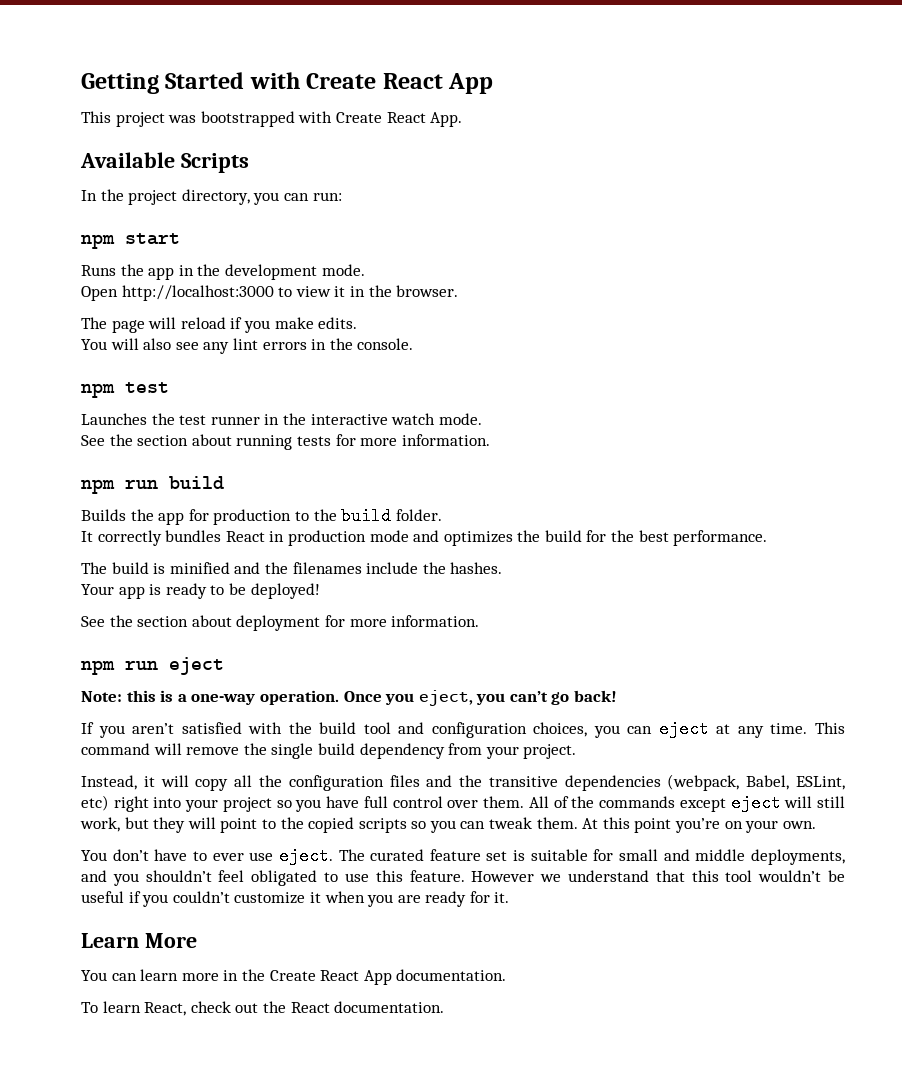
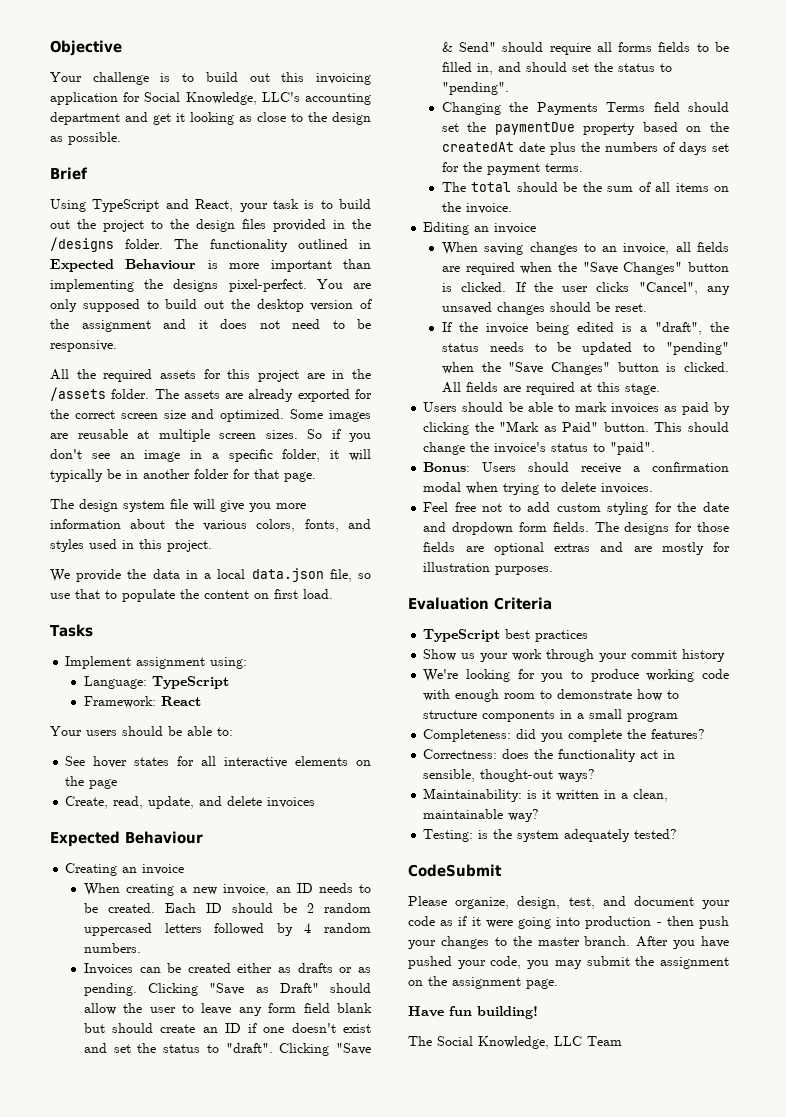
- Getting Started with Create React App
- This project was bootstrapped with Create React App.
- Available Scripts
- In the project directory, you can run:
- npm start
- Runs the app in the development mode.
- Open http://localhost:3000 to view it in the browser.
- The page will reload if you make edits.
- You will also see any lint errors in the console.
- npm test
- Launches the test runner in the interactive watch mode.
- See the section about running tests for more information.
- npm run build
- Builds the app for production to the build folder.
- It correctly bundles React in production mode and optimizes the build for the best performance.
- The build is minified and the filenames include the hashes.
- Your app is ready to be deployed!
- See the section about deployment for more information.
- npm run eject
- Note: this is a one-way operation. Once you eject, you can’t go back!
- If you aren’t satisfied with the build tool and configuration choices, you can eject at any time. This command will remove the single build dependency from your project.
- Instead, it will copy all the configuration files and the transitive dependencies (webpack, Babel, ESLint, etc) right into your project so you have full control over them. All of the commands except eject will still work, but they will point to the copied scripts so you can tweak them. At this point you’re on your own.
- You don’t have to ever use eject. The curated feature set is suitable for small and middle deployments, and you shouldn’t feel obligated to use this feature. However we understand that this tool wouldn’t be useful if you couldn’t customize it when you are ready for it.
- Learn More
- You can learn more in the Create React App documentation.
- To learn React, check out the React documentation.
+ Objective
+ Your challenge is to build out this invoicing application for Social Knowledge, LLC's accounting department and get it looking as close to the design as possible.
+ Brief
+ Using TypeScript and React, your task is to build out the project to the design files provided in the /designs folder. The functionality outlined in Expected Behaviour is more important than implementing the designs pixel-perfect. You are only supposed to build out the desktop version of the assignment and it does not need to be responsive.
+ All the required assets for this project are in the /assets folder. The assets are already exported for the correct screen size and optimized. Some images are reusable at multiple screen sizes. So if you don't see an image in a specific folder, it will typically be in another folder for that page.
+ The design system file will give you more information about the various colors, fonts, and styles used in this project.
+ We provide the data in a local data.json file, so use that to populate the content on first load.
+ Tasks
+ Implement assignment using:
+ Language: TypeScript
+ Framework: React
+ Your users should be able to:
+ See hover states for all interactive elements on the page
+ Create, read, update, and delete invoices
+ Expected Behaviour
+ Creating an invoice
+ When creating a new invoice, an ID needs to be created. Each ID should be 2 random uppercased letters followed by 4 random numbers.
+ Invoices can be created either as drafts or as pending. Clicking "Save as Draft" should allow the user to leave any form field blank but should create an ID if one doesn't exist and set the status to "draft". Clicking "Save & Send" should require all forms fields to be filled in, and should set the status to "pending".
+ Changing the Payments Terms field should set the paymentDue property based on the createdAt date plus the numbers of days set for the payment terms.
+ The total should be the sum of all items on the invoice.
+ Editing an invoice
+ When saving changes to an invoice, all fields are required when the "Save Changes" button is clicked. If the user clicks "Cancel", any unsaved changes should be reset.
+ If the invoice being edited is a "draft", the status needs to be updated to "pending" when the "Save Changes" button is clicked. All fields are required at this stage.
+ Users should be able to mark invoices as paid by clicking the "Mark as Paid" button. This should change the invoice's status to "paid".
+ Bonus: Users should receive a confirmation modal when trying to delete invoices.
+ Feel free not to add custom styling for the date and dropdown form fields. The designs for those fields are optional extras and are mostly for illustration purposes.
+ Evaluation Criteria
+ TypeScript best practices
+ Show us your work through your commit history
+ We're looking for you to produce working code with enough room to demonstrate how to structure components in a small program
+ Completeness: did you complete the features?
+ Correctness: does the functionality act in sensible, thought-out ways?
+ Maintainability: is it written in a clean, maintainable way?
+ Testing: is the system adequately tested?
+ CodeSubmit
+ Please organize, design, test, and document your code as if it were going into production - then push your changes to the master branch. After you have pushed your code, you may submit the assignment on the assignment page.
+ Have fun building!
+ The Social Knowledge, LLC Team

